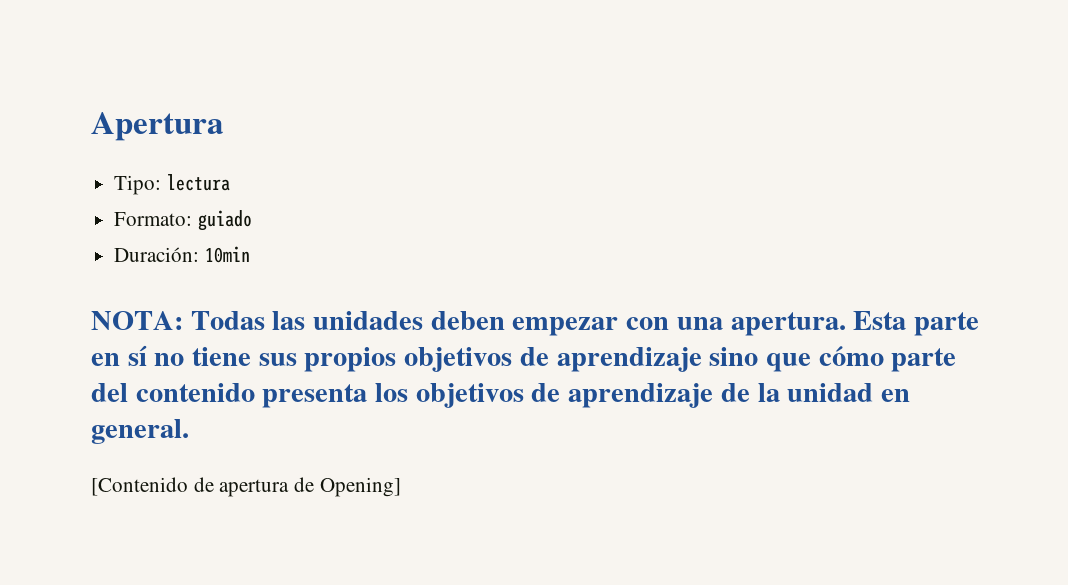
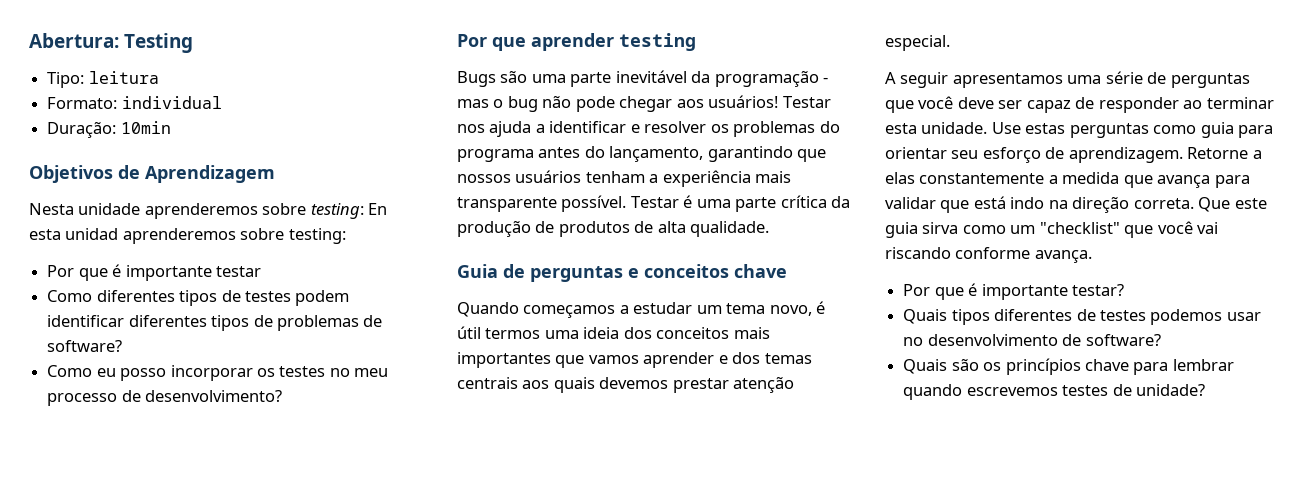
- Apertura
+ Abertura: Testing
- Tipo: lectura
+ Tipo: leitura
- Formato: guiado
- Duración: 10min
+ Formato: individual
+ Duração: 10min
- NOTA: Todas las unidades deben empezar con una apertura. Esta parte en sí no tiene sus propios objetivos de aprendizaje sino que cómo parte del contenido presenta los objetivos de aprendizaje de la unidad en general.
- [Contenido de apertura de Opening]
+ Objetivos de Aprendizagem
+ Nesta unidade aprenderemos sobre testing: En esta unidad aprenderemos sobre testing:
+ Por que é importante testar
+ Como diferentes tipos de testes podem identificar diferentes tipos de problemas de software?
+ Como eu posso incorporar os testes no meu processo de desenvolvimento?
+ Por que aprender testing
+ Bugs são uma parte inevitável da programação - mas o bug não pode chegar aos usuários! Testar nos ajuda a identificar e resolver os problemas do programa antes do lançamento, garantindo que nossos usuários tenham a experiência mais transparente possível. Testar é uma parte crítica da produção de produtos de alta qualidade.
+ Guia de perguntas e conceitos chave
+ Quando começamos a estudar um tema novo, é útil termos uma ideia dos conceitos mais importantes que vamos aprender e dos temas centrais aos quais devemos prestar atenção especial.
+ A seguir apresentamos uma série de perguntas que você deve ser capaz de responder ao terminar esta unidade. Use estas perguntas como guia para orientar seu esforço de aprendizagem. Retorne a elas constantemente a medida que avança para validar que está indo na direção correta. Que este guia sirva como um "checklist" que você vai riscando conforme avança.
+ Por que é importante testar?
+ Quais tipos diferentes de testes podemos usar no desenvolvimento de software?
+ Quais são os princípios chave para lembrar quando escrevemos testes de unidade?

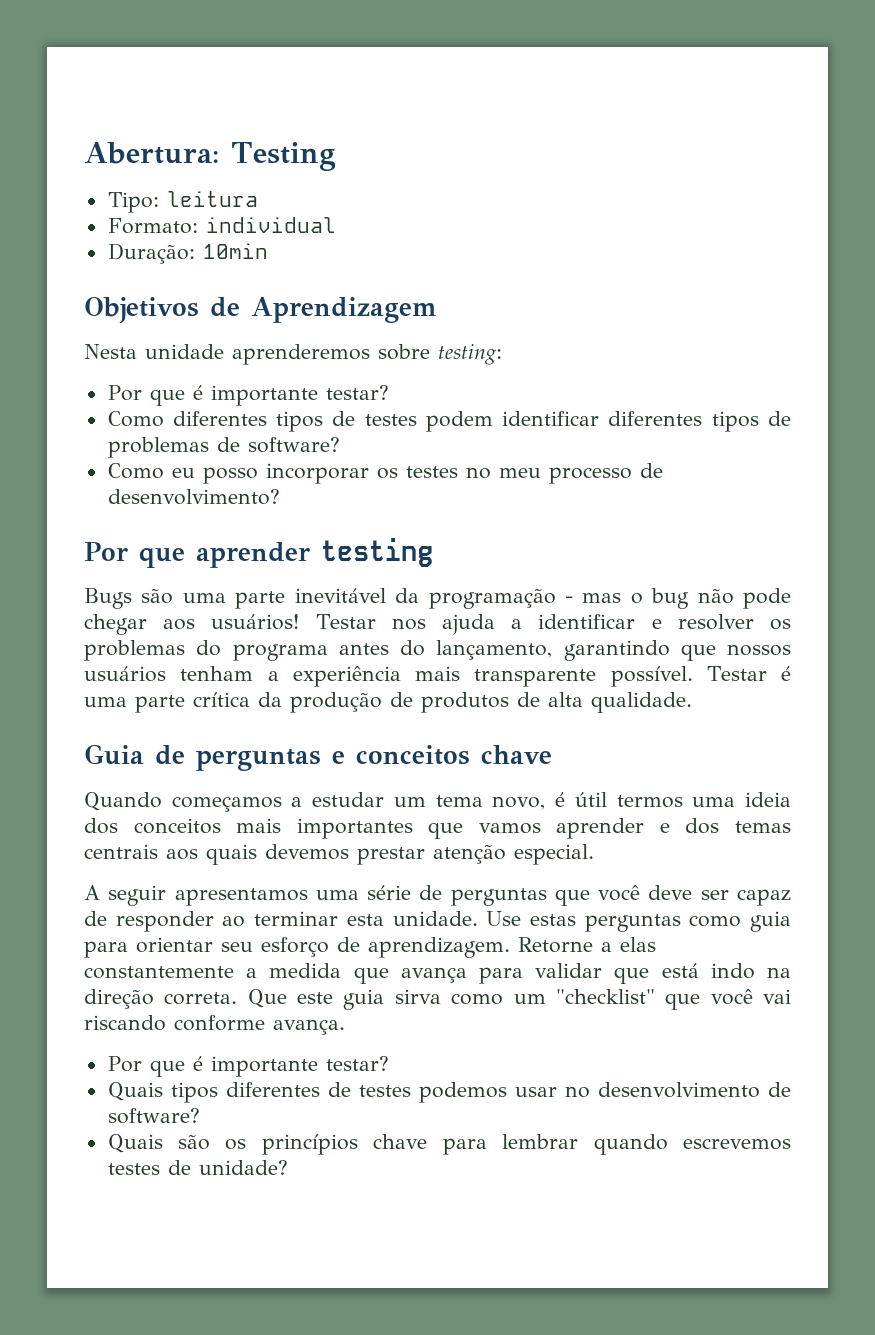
- Nesta unidade aprenderemos sobre testing: En esta unidad aprenderemos sobre testing:
- Por que é importante testar
+ Nesta unidade aprenderemos sobre testing:
+ Por que é importante testar?

